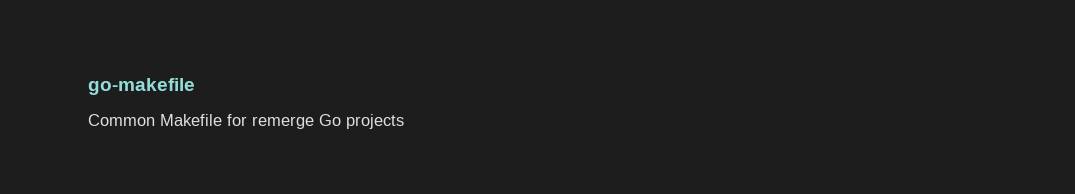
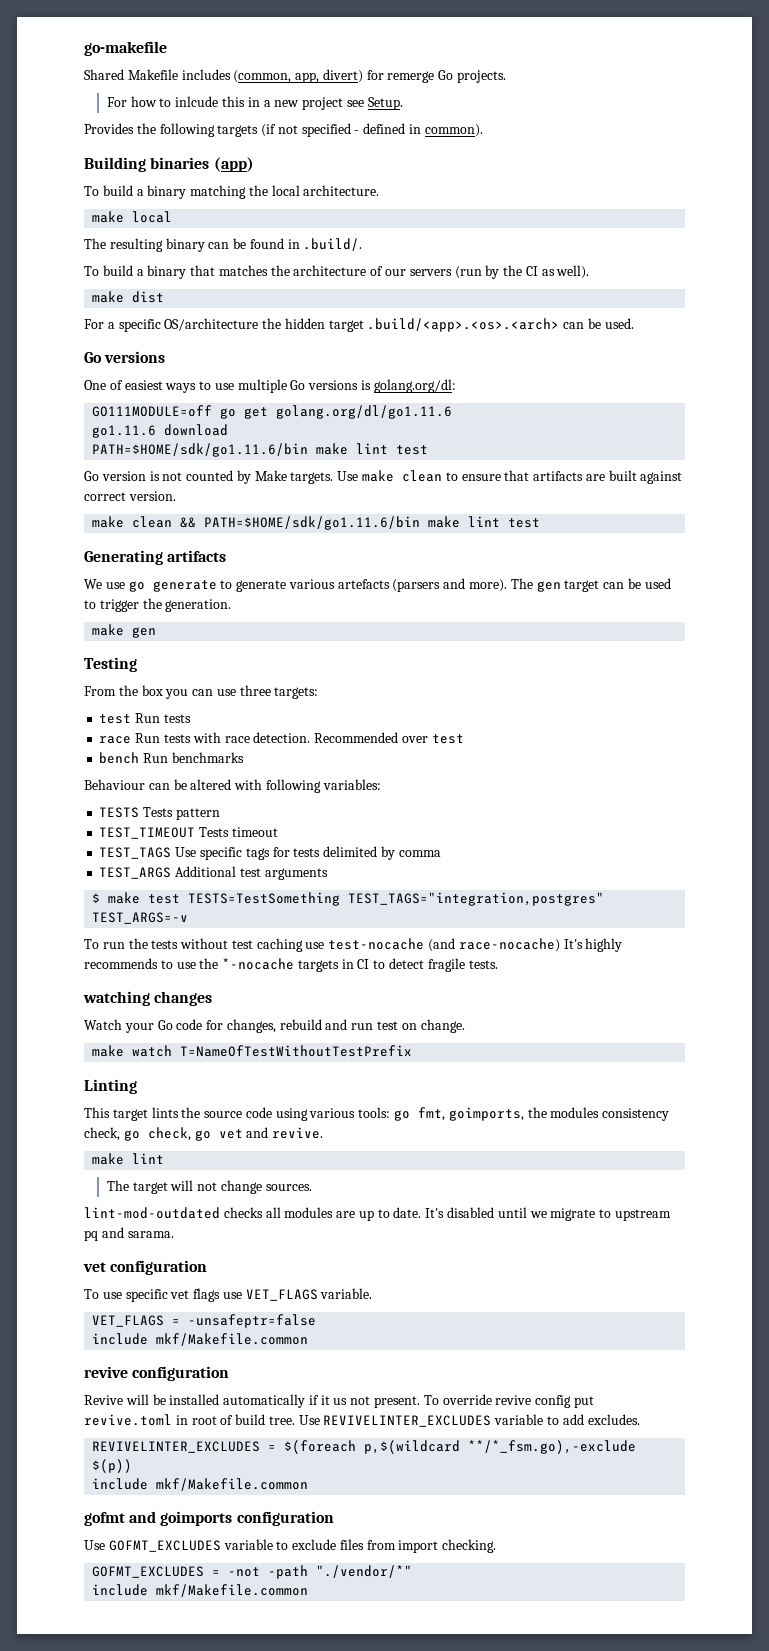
- Common Makefile for remerge Go projects
+ Shared Makefile includes (common, app, divert) for remerge Go projects.
+ For how to inlcude this in a new project see Setup.
+ Provides the following targets (if not specified - defined in common).
+ Building binaries (app)
+ To build a binary matching the local architecture.
+ make local
+ The resulting binary can be found in .build/.
+ To build a binary that matches the architecture of our servers (run by the CI as well).
+ make dist
+ For a specific OS/architecture the hidden target .build/<app>.<os>.<arch> can be used.
+ Go versions
+ One of easiest ways to use multiple Go versions is golang.org/dl:
+ GO111MODULE=off go get golang.org/dl/go1.11.6
+ go1.11.6 download
+ PATH=$HOME/sdk/go1.11.6/bin make lint test
+ Go version is not counted by Make targets. Use make clean to ensure that artifacts are built against correct version.
+ make clean && PATH=$HOME/sdk/go1.11.6/bin make lint test
+ Generating artifacts
+ We use go generate to generate various artefacts (parsers and more). The gen target can be used to trigger the generation.
+ make gen
+ Testing
+ From the box you can use three targets:
+ test Run tests
+ race Run tests with race detection. Recommended over test
+ bench Run benchmarks
+ Behaviour can be altered with following variables:
+ TESTS Tests pattern
+ TEST_TIMEOUT Tests timeout
+ TEST_TAGS Use specific tags for tests delimited by comma
+ TEST_ARGS Additional test arguments
+ $ make test TESTS=TestSomething TEST_TAGS="integration,postgres" TEST_ARGS=-v
+ To run the tests without test caching use test-nocache (and race-nocache) It's highly recommends to use the *-nocache targets in CI to detect fragile tests.
+ watching changes
+ Watch your Go code for changes, rebuild and run test on change.
+ make watch T=NameOfTestWithoutTestPrefix
+ Linting
+ This target lints the source code using various tools: go fmt, goimports, the modules consistency check, go check, go vet and revive.
+ make lint
+ The target will not change sources.
+ lint-mod-outdated checks all modules are up to date. It's disabled until we migrate to upstream pq and sarama.
+ vet configuration
+ To use specific vet flags use VET_FLAGS variable.
+ VET_FLAGS = -unsafeptr=false
+ include mkf/Makefile.common
+ revive configuration
+ Revive will be installed automatically if it us not present. To override revive config put revive.toml in root of build tree. Use REVIVELINTER_EXCLUDES variable to add excludes.
+ REVIVELINTER_EXCLUDES = $(foreach p,$(wildcard **/*_fsm.go),-exclude $(p))
+ include mkf/Makefile.common
+ gofmt and goimports configuration
+ Use GOFMT_EXCLUDES variable to exclude files from import checking.
+ GOFMT_EXCLUDES = -not -path "./vendor/*"
+ include mkf/Makefile.common

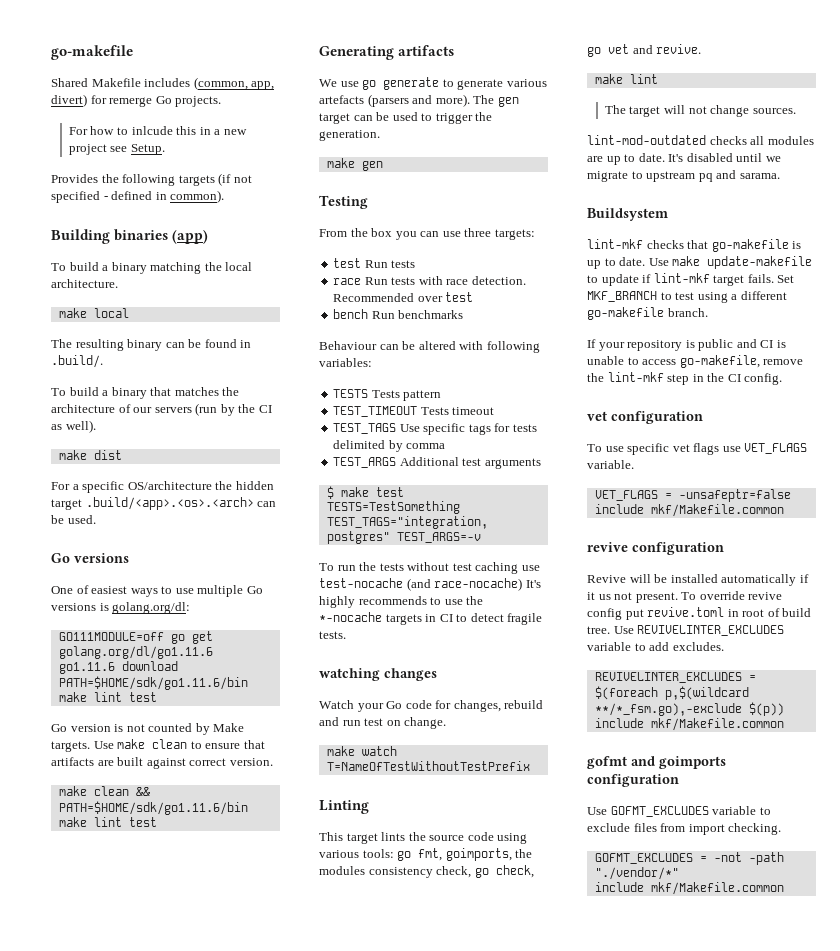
+ Buildsystem
+ lint-mkf checks that go-makefile is up to date. Use make update-makefile to update if lint-mkf target fails. Set MKF_BRANCH to test using a different go-makefile branch.
+ If your repository is public and CI is unable to access go-makefile, remove the lint-mkf step in the CI config.

